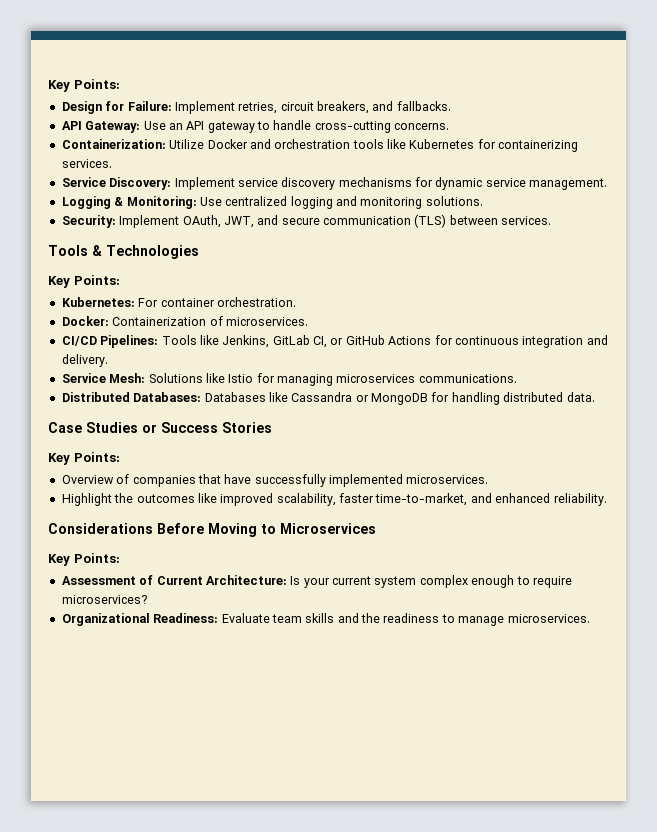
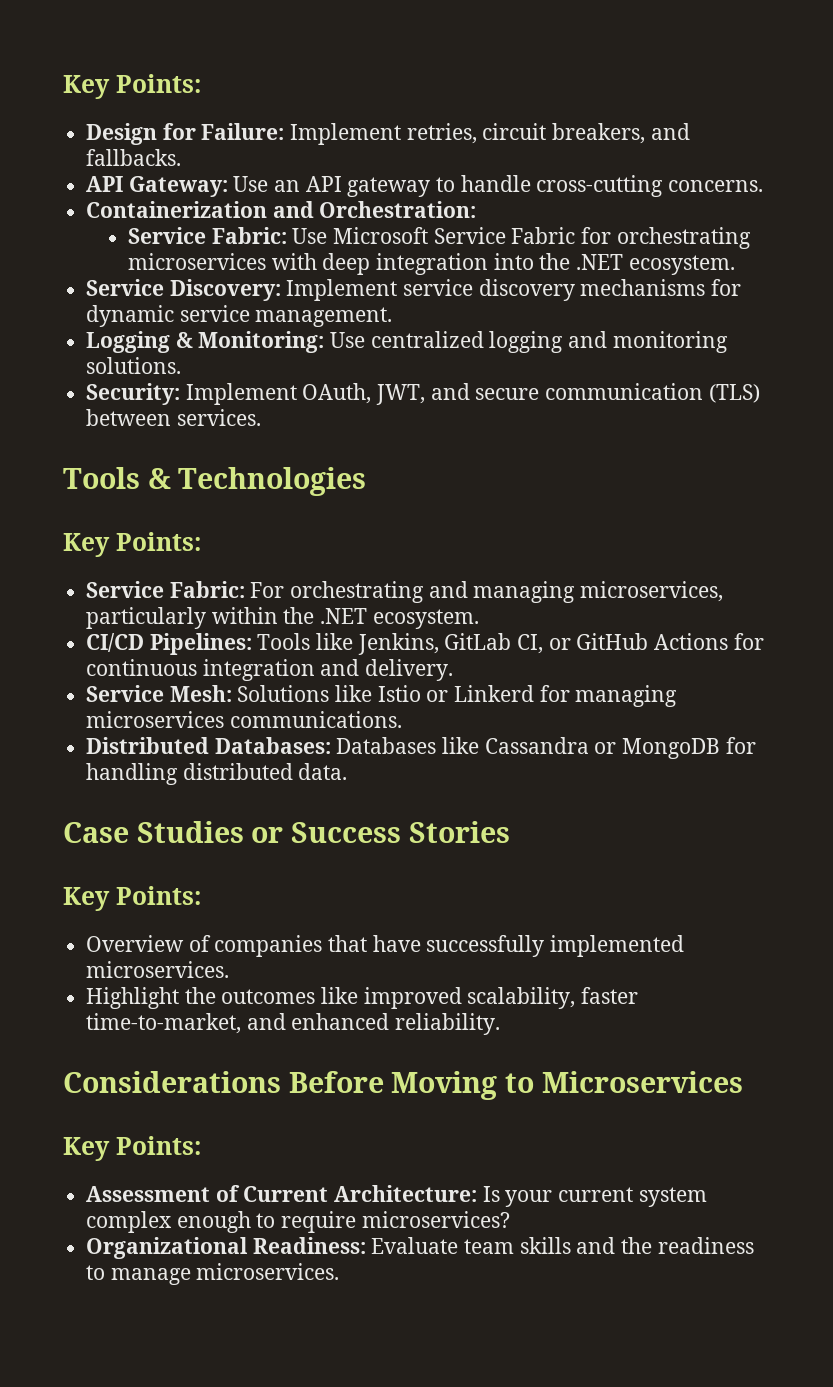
- Containerization: Utilize Docker and orchestration tools like Kubernetes for containerizing services.
+ Containerization and Orchestration:
+ Service Fabric: Use Microsoft Service Fabric for orchestrating microservices with deep integration into the .NET ecosystem.
- Kubernetes: For container orchestration.
- Docker: Containerization of microservices.
+ Service Fabric: For orchestrating and managing microservices, particularly within the .NET ecosystem.
- Service Mesh: Solutions like Istio for managing microservices communications.
+ Service Mesh: Solutions like Istio or Linkerd for managing microservices communications.

